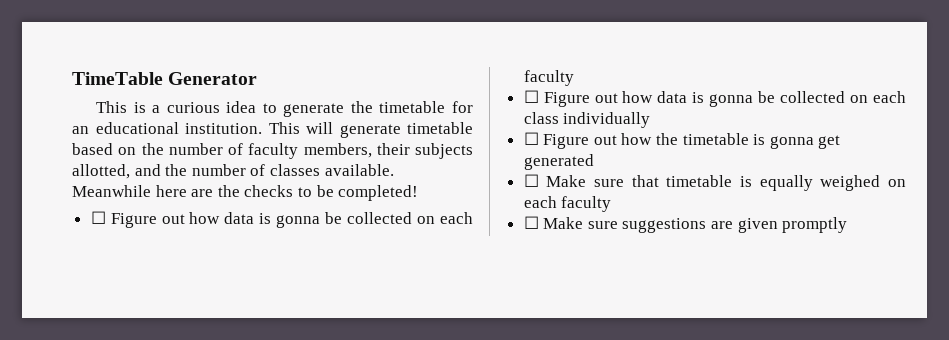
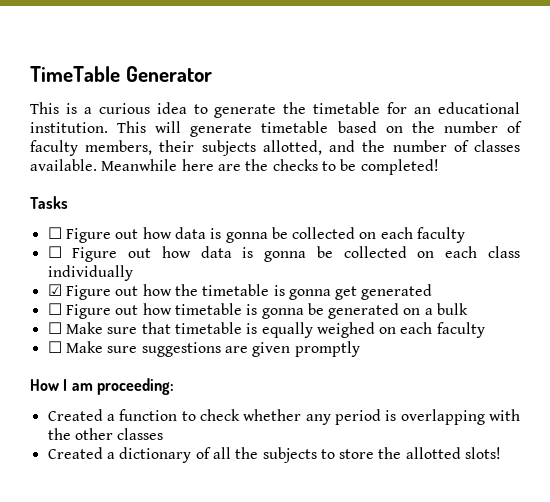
+ Tasks
- ☐ Figure out how the timetable is gonna get generated
+ ☑ Figure out how the timetable is gonna get generated
+ ☐ Figure out how timetable is gonna be generated on a bulk
+ How I am proceeding:
+ Created a function to check whether any period is overlapping with the other classes
+ Created a dictionary of all the subjects to store the allotted slots!

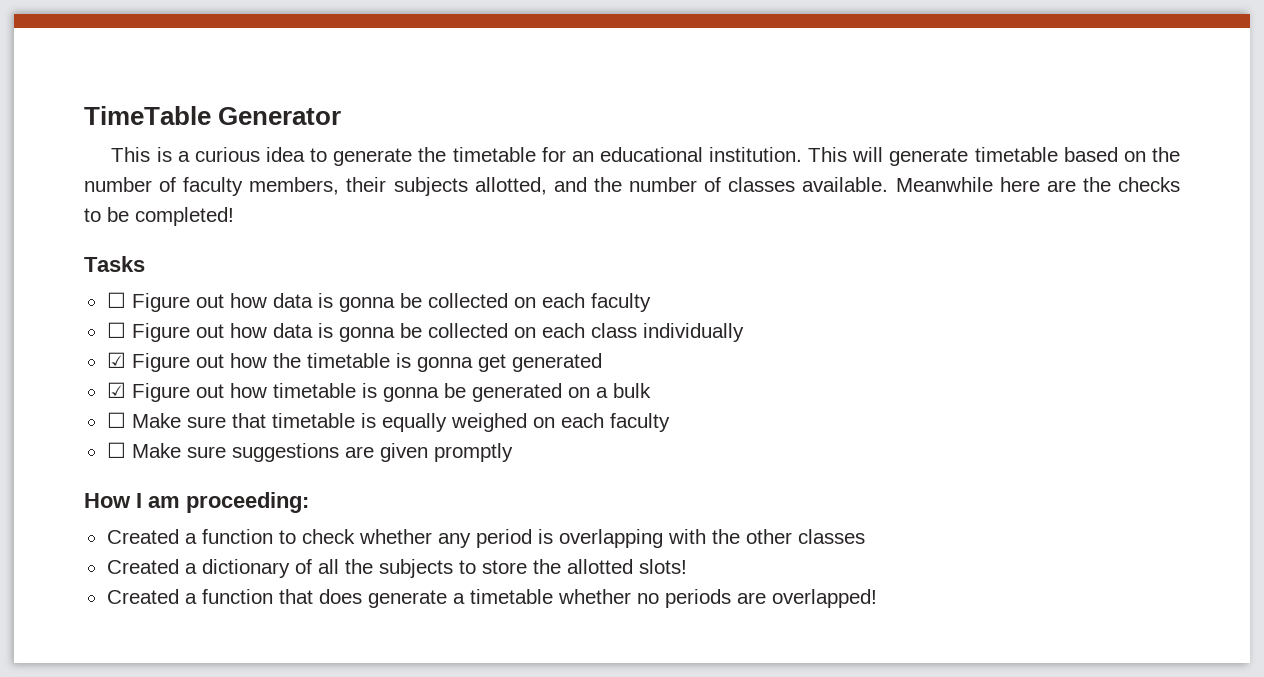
- ☐ Figure out how timetable is gonna be generated on a bulk
+ ☑ Figure out how timetable is gonna be generated on a bulk
+ Created a function that does generate a timetable whether no periods are overlapped!

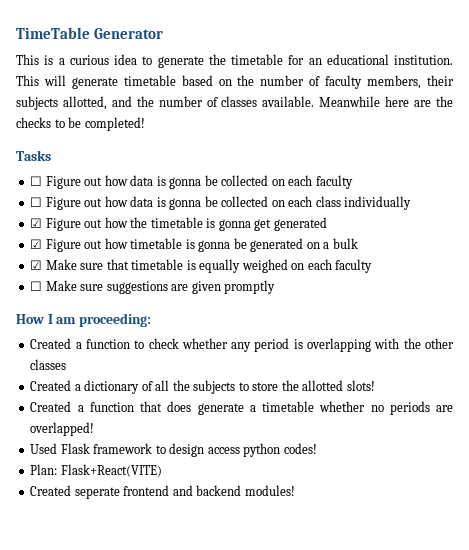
- ☐ Make sure that timetable is equally weighed on each faculty
+ ☑ Make sure that timetable is equally weighed on each faculty
+ Used Flask framework to design access python codes!
+ Plan: Flask+React(VITE)
+ Created seperate frontend and backend modules!

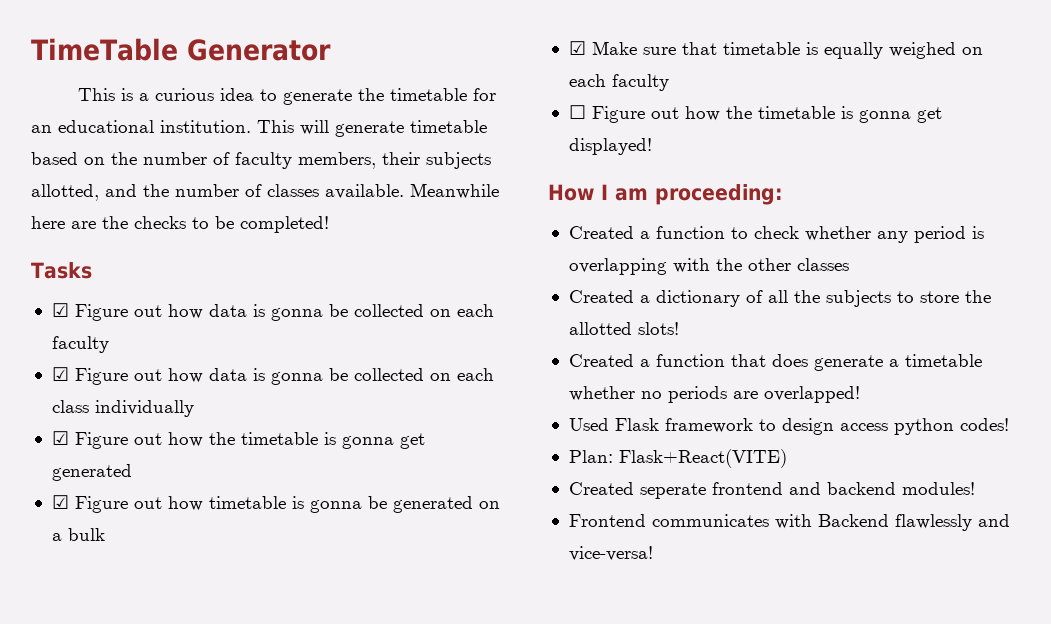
- ☐ Figure out how data is gonna be collected on each faculty
+ ☑ Figure out how data is gonna be collected on each faculty
- ☐ Figure out how data is gonna be collected on each class individually
+ ☑ Figure out how data is gonna be collected on each class individually
- ☐ Make sure suggestions are given promptly
+ ☐ Figure out how the timetable is gonna get displayed!
+ Frontend communicates with Backend flawlessly and vice-versa!

